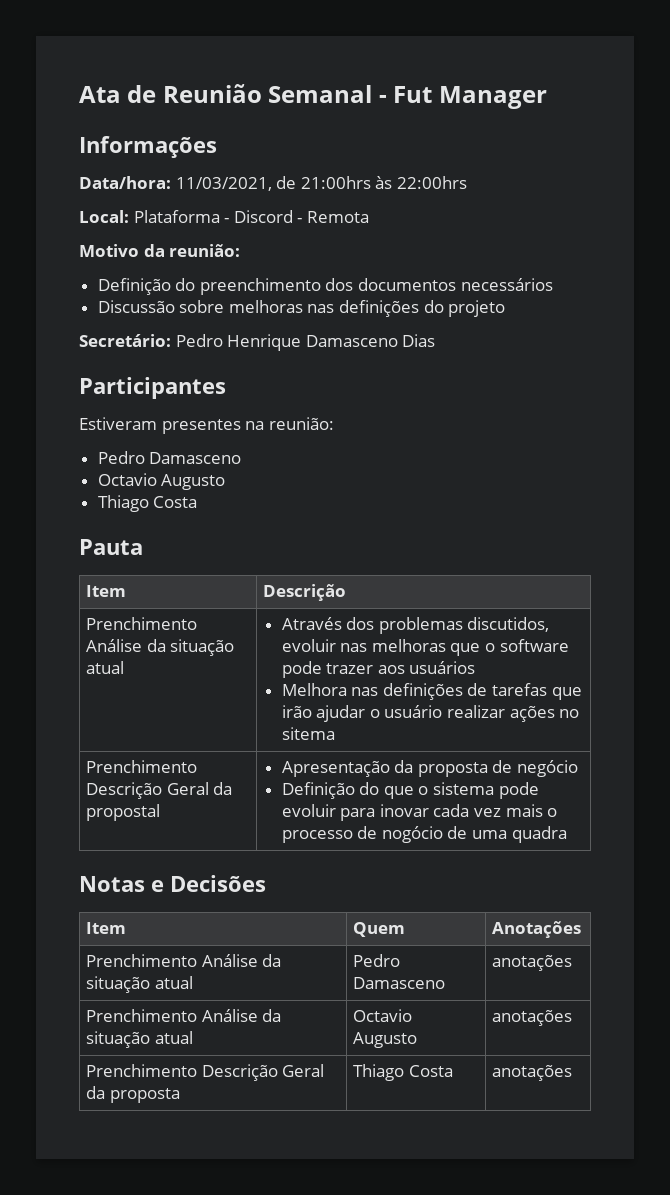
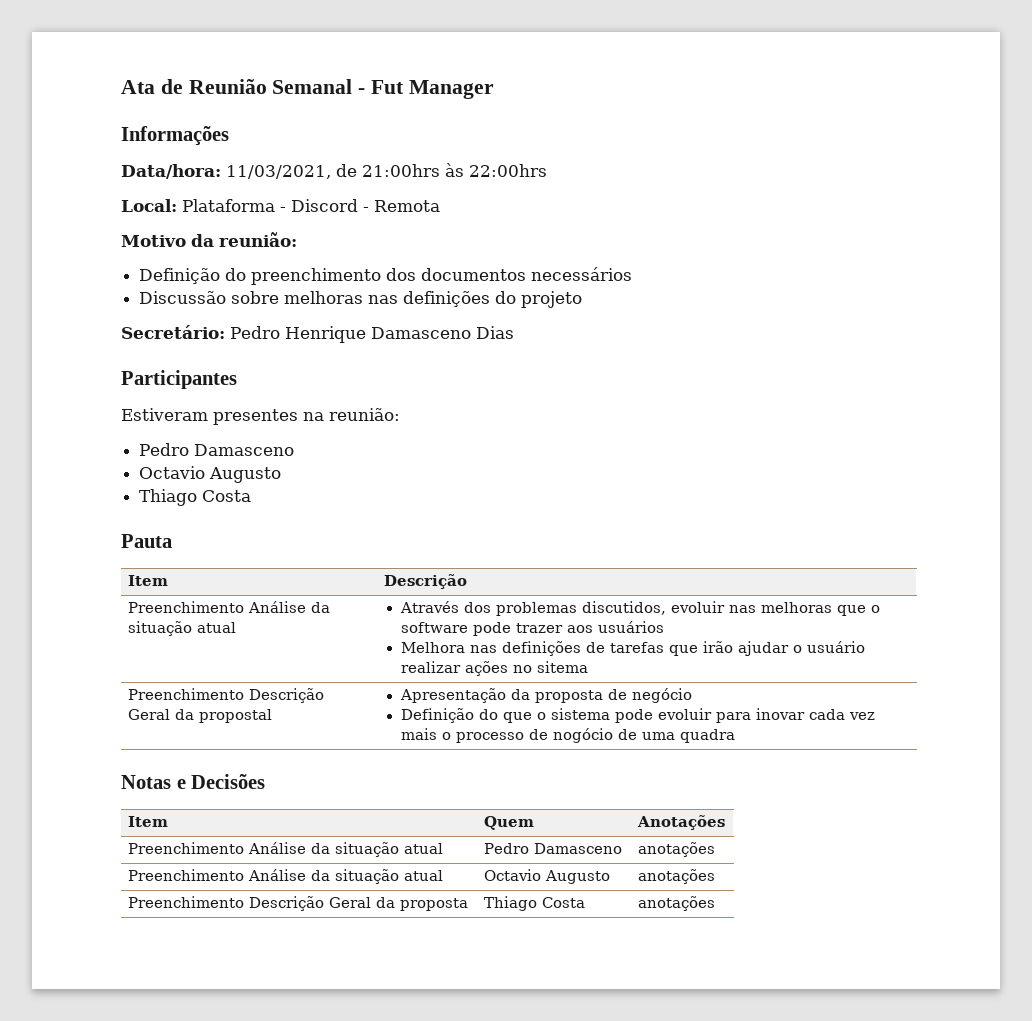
- Prenchimento Análise da situação atual | Através dos problemas discutidos, evoluir nas melhoras que o software pode trazer aos usuários
+ Preenchimento Análise da situação atual | Através dos problemas discutidos, evoluir nas melhoras que o software pode trazer aos usuários
- Prenchimento Descrição Geral da propostal | Apresentação da proposta de negócio
+ Preenchimento Descrição Geral da propostal | Apresentação da proposta de negócio
- Prenchimento Análise da situação atual | Pedro Damasceno | anotações
+ Preenchimento Análise da situação atual | Pedro Damasceno | anotações
- Prenchimento Análise da situação atual | Octavio Augusto | anotações
+ Preenchimento Análise da situação atual | Octavio Augusto | anotações
- Prenchimento Descrição Geral da proposta | Thiago Costa | anotações
+ Preenchimento Descrição Geral da proposta | Thiago Costa | anotações

